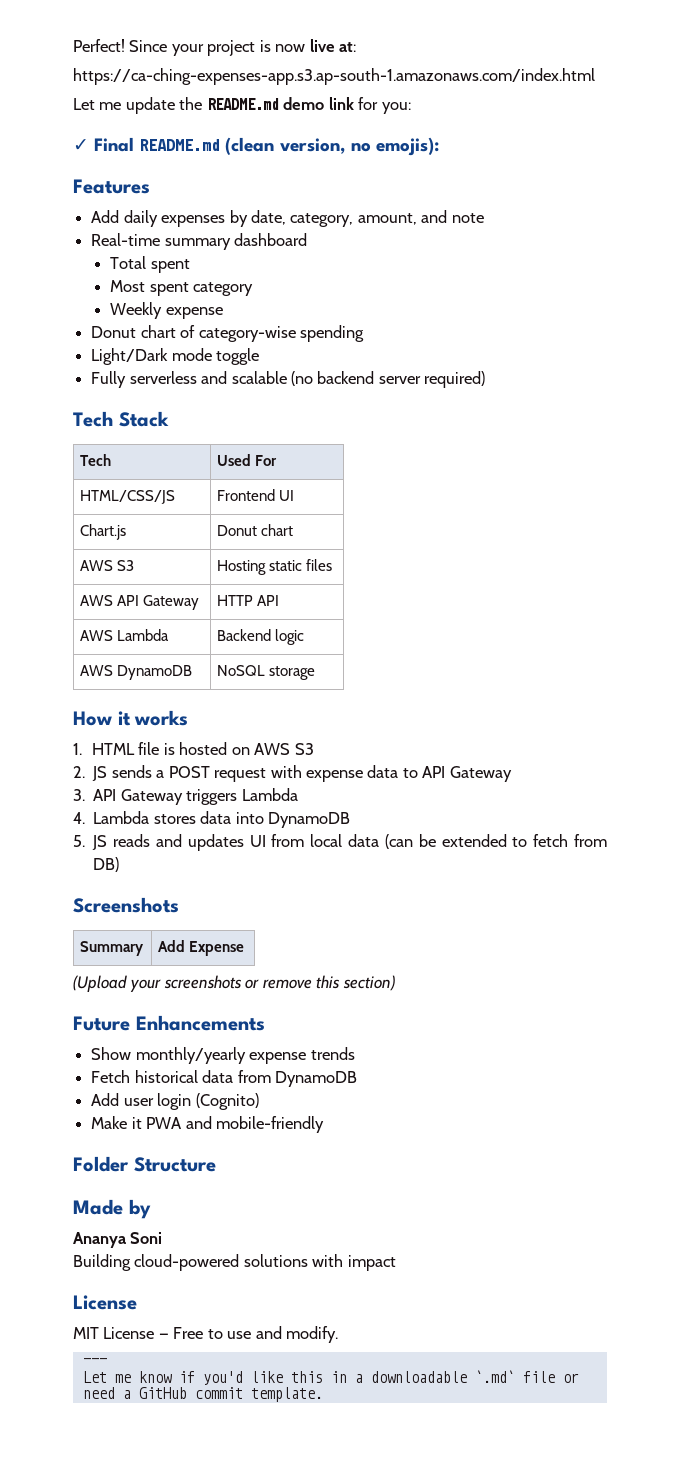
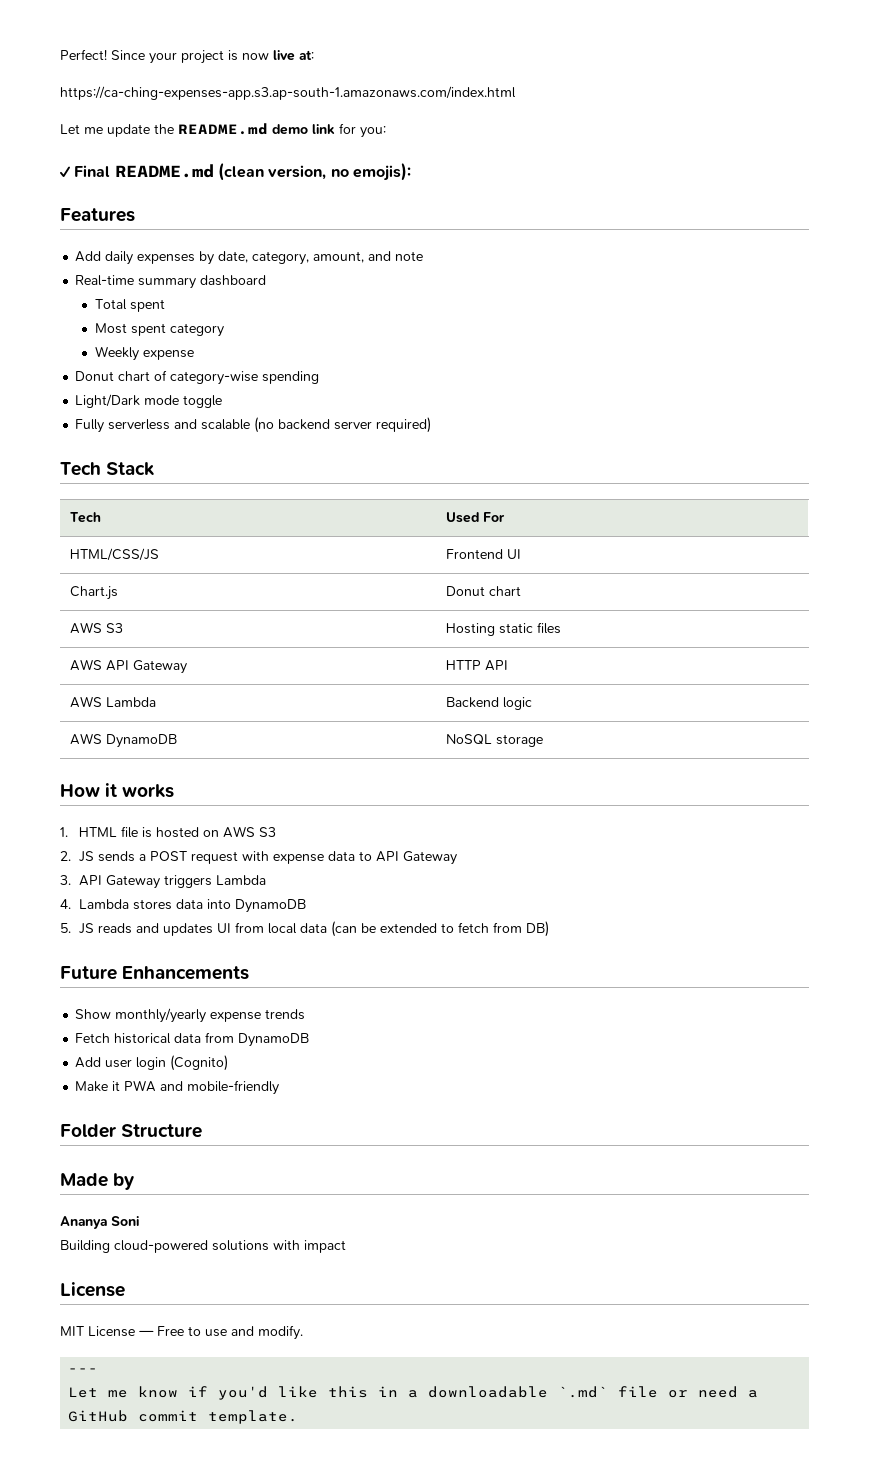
- Screenshots
- Summary | Add Expense
- (Upload your screenshots or remove this section)

